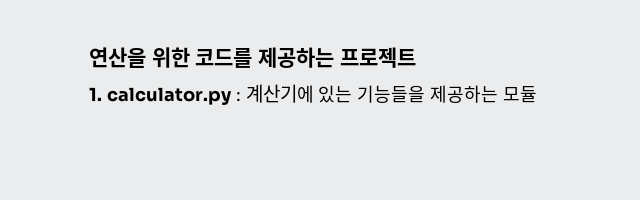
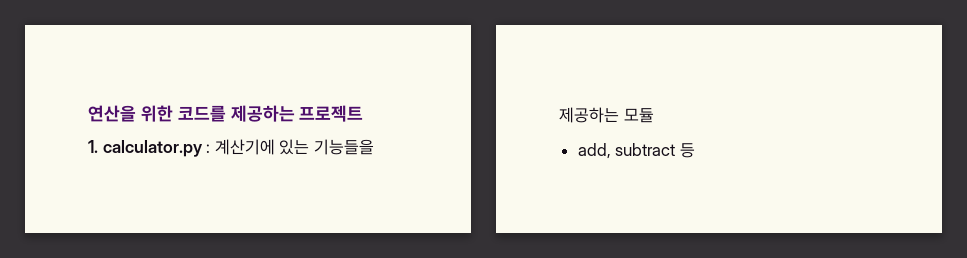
+ add, subtract 등

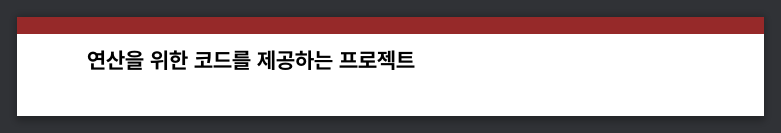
- 1. calculator.py : 계산기에 있는 기능들을 제공하는 모듈
- add, subtract 등

